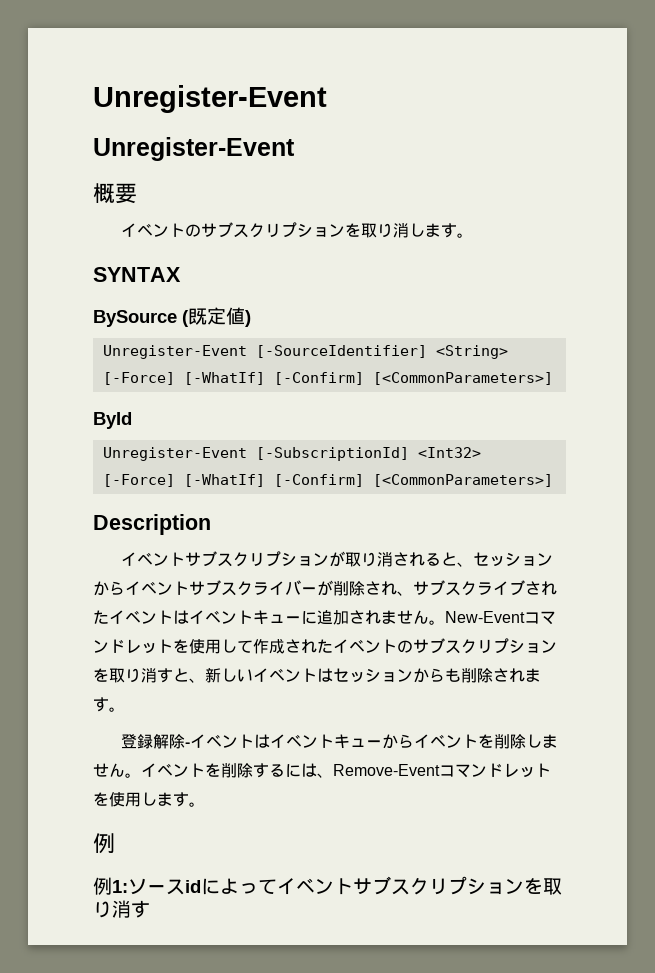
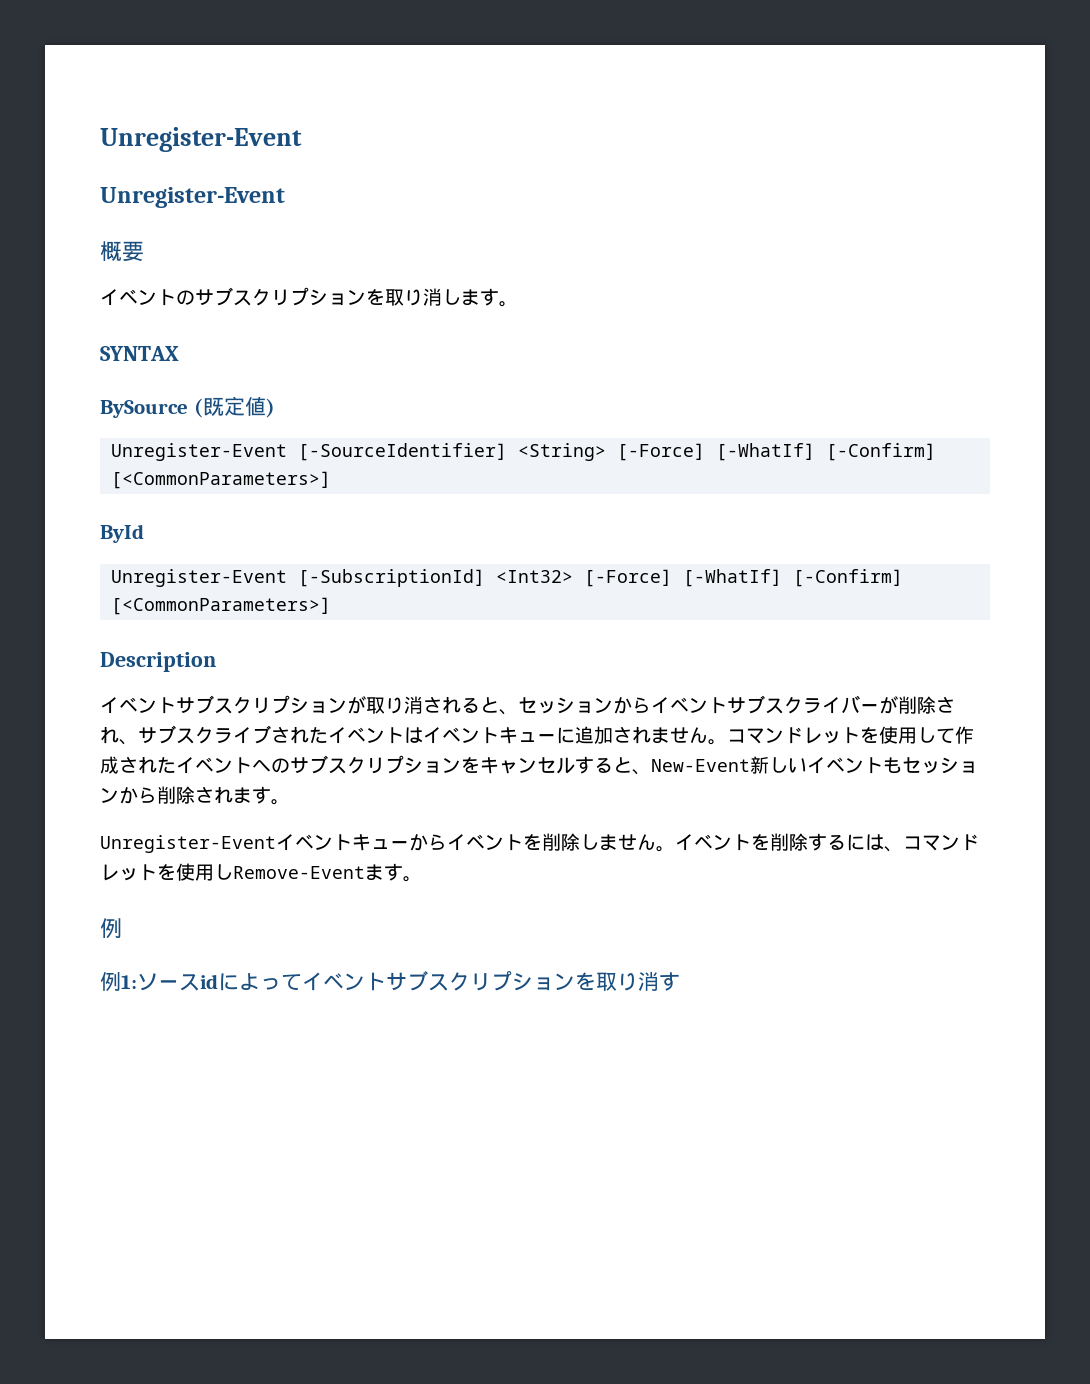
- New-Eventコマンドレットを使用して作成されたイベントのサブスクリプションを取り消すと、新しいイベントはセッションからも削除されます。
+ コマンドレットを使用して作成されたイベントへのサブスクリプションをキャンセルすると、New-Event新しいイベントもセッションから削除されます。
- 登録解除-イベントはイベントキューからイベントを削除しません。
+ Unregister-Eventイベントキューからイベントを削除しません。
- イベントを削除するには、Remove-Eventコマンドレットを使用します。
+ イベントを削除するには、コマンドレットを使用しRemove-Eventます。

